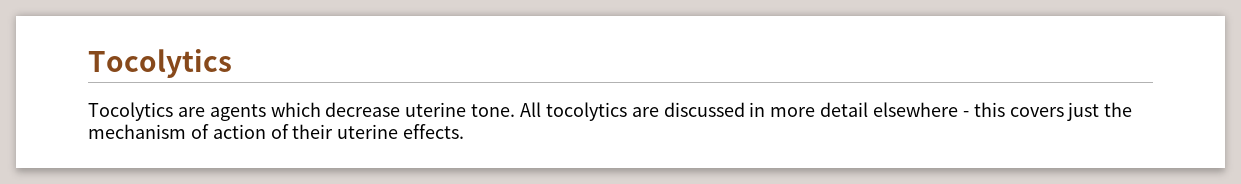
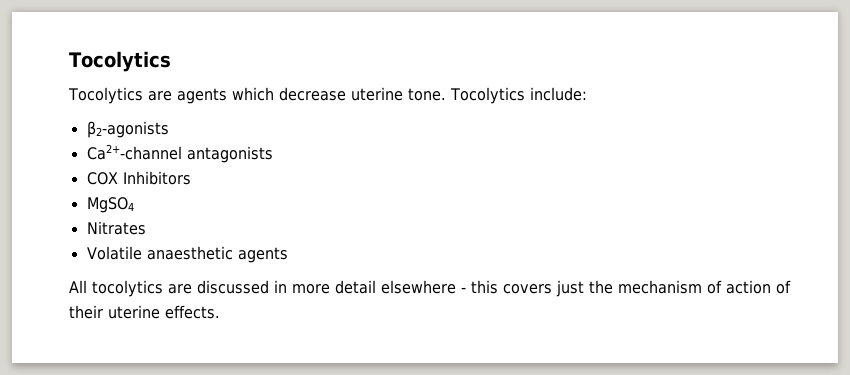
- Tocolytics are agents which decrease uterine tone. All tocolytics are discussed in more detail elsewhere - this covers just the mechanism of action of their uterine effects.
+ Tocolytics are agents which decrease uterine tone. Tocolytics include:
+ β2-agonists
+ Ca2+-channel antagonists
+ COX Inhibitors
+ MgSO4
+ Nitrates
+ Volatile anaesthetic agents
+ All tocolytics are discussed in more detail elsewhere - this covers just the mechanism of action of their uterine effects.

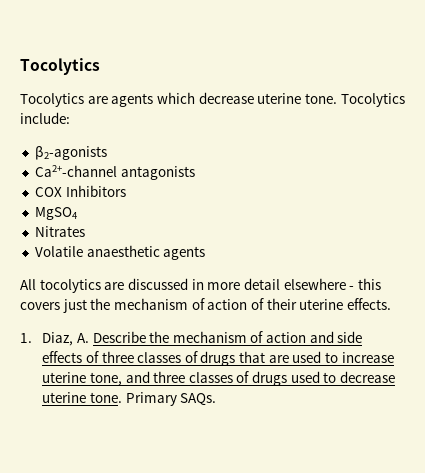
+ 1. Diaz, A. Describe the mechanism of action and side effects of three classes of drugs that are used to increase uterine tone, and three classes of drugs used to decrease uterine tone. Primary SAQs.

